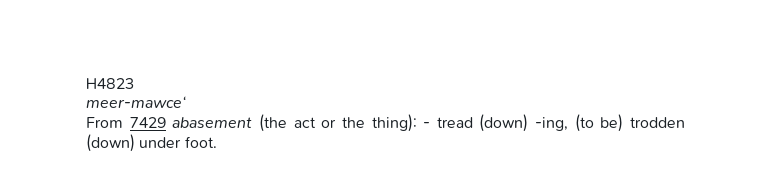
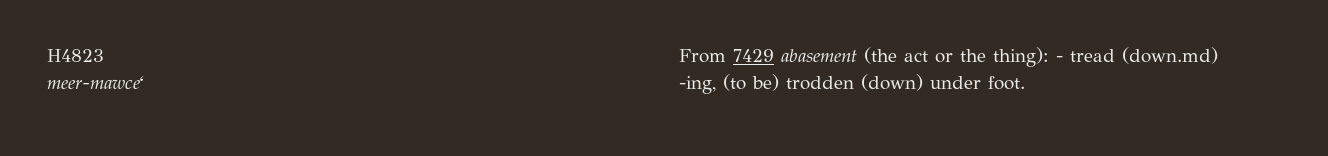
- From 7429 abasement (the act or the thing): - tread (down) -ing, (to be) trodden (down) under foot.
+ From 7429 abasement (the act or the thing): - tread (down.md) -ing, (to be) trodden (down) under foot.

